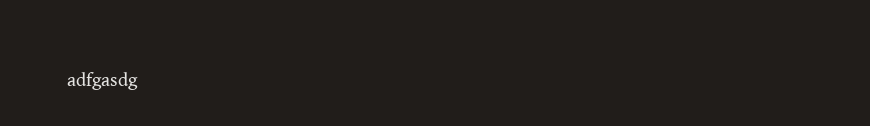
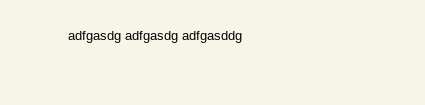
- adfgasdg
+ adfgasdg adfgasdg adfgasddg

